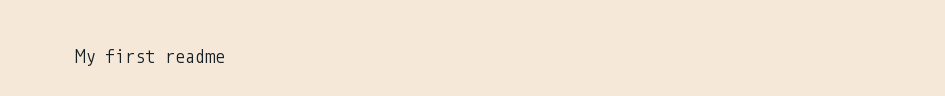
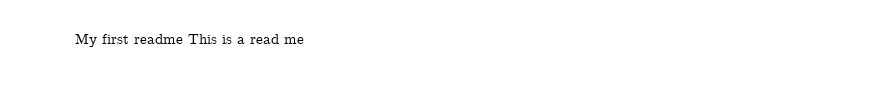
- My first readme
+ My first readme This is a read me

